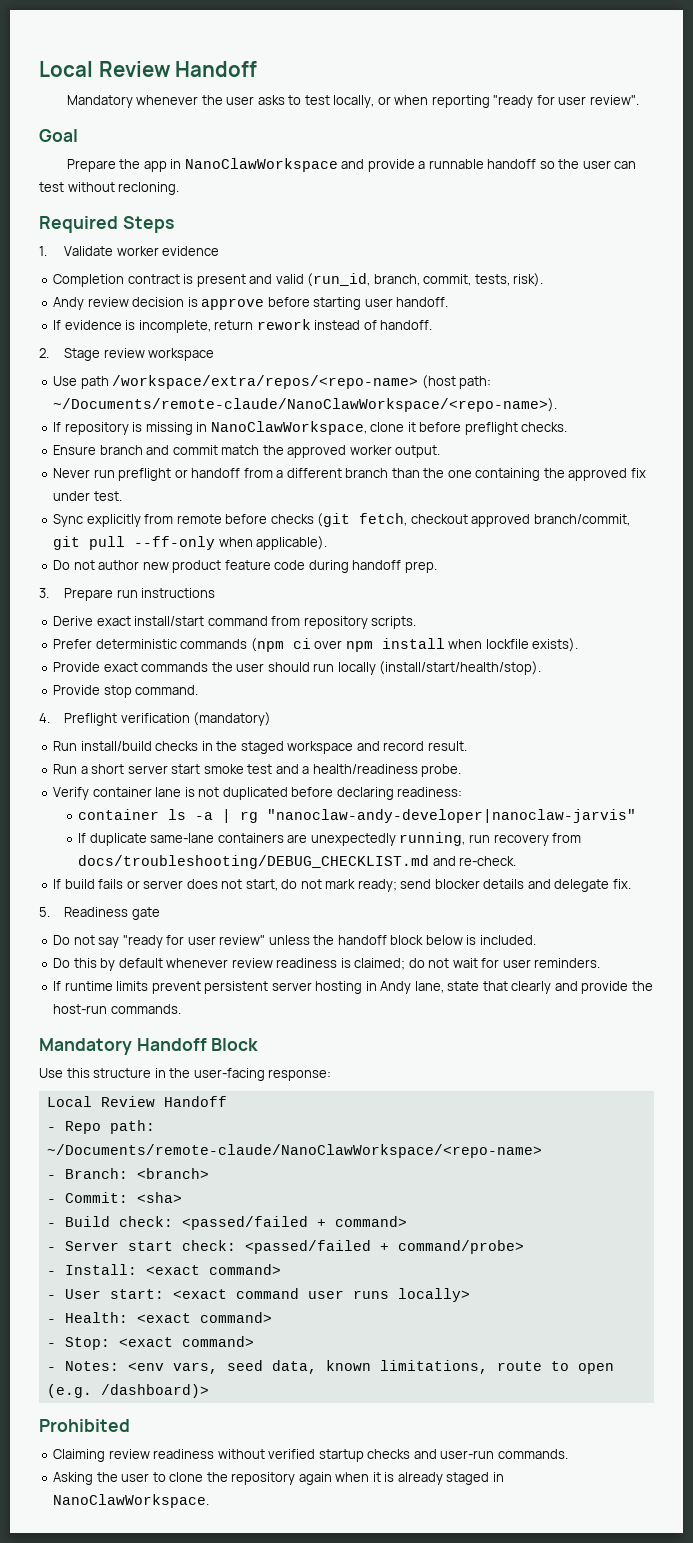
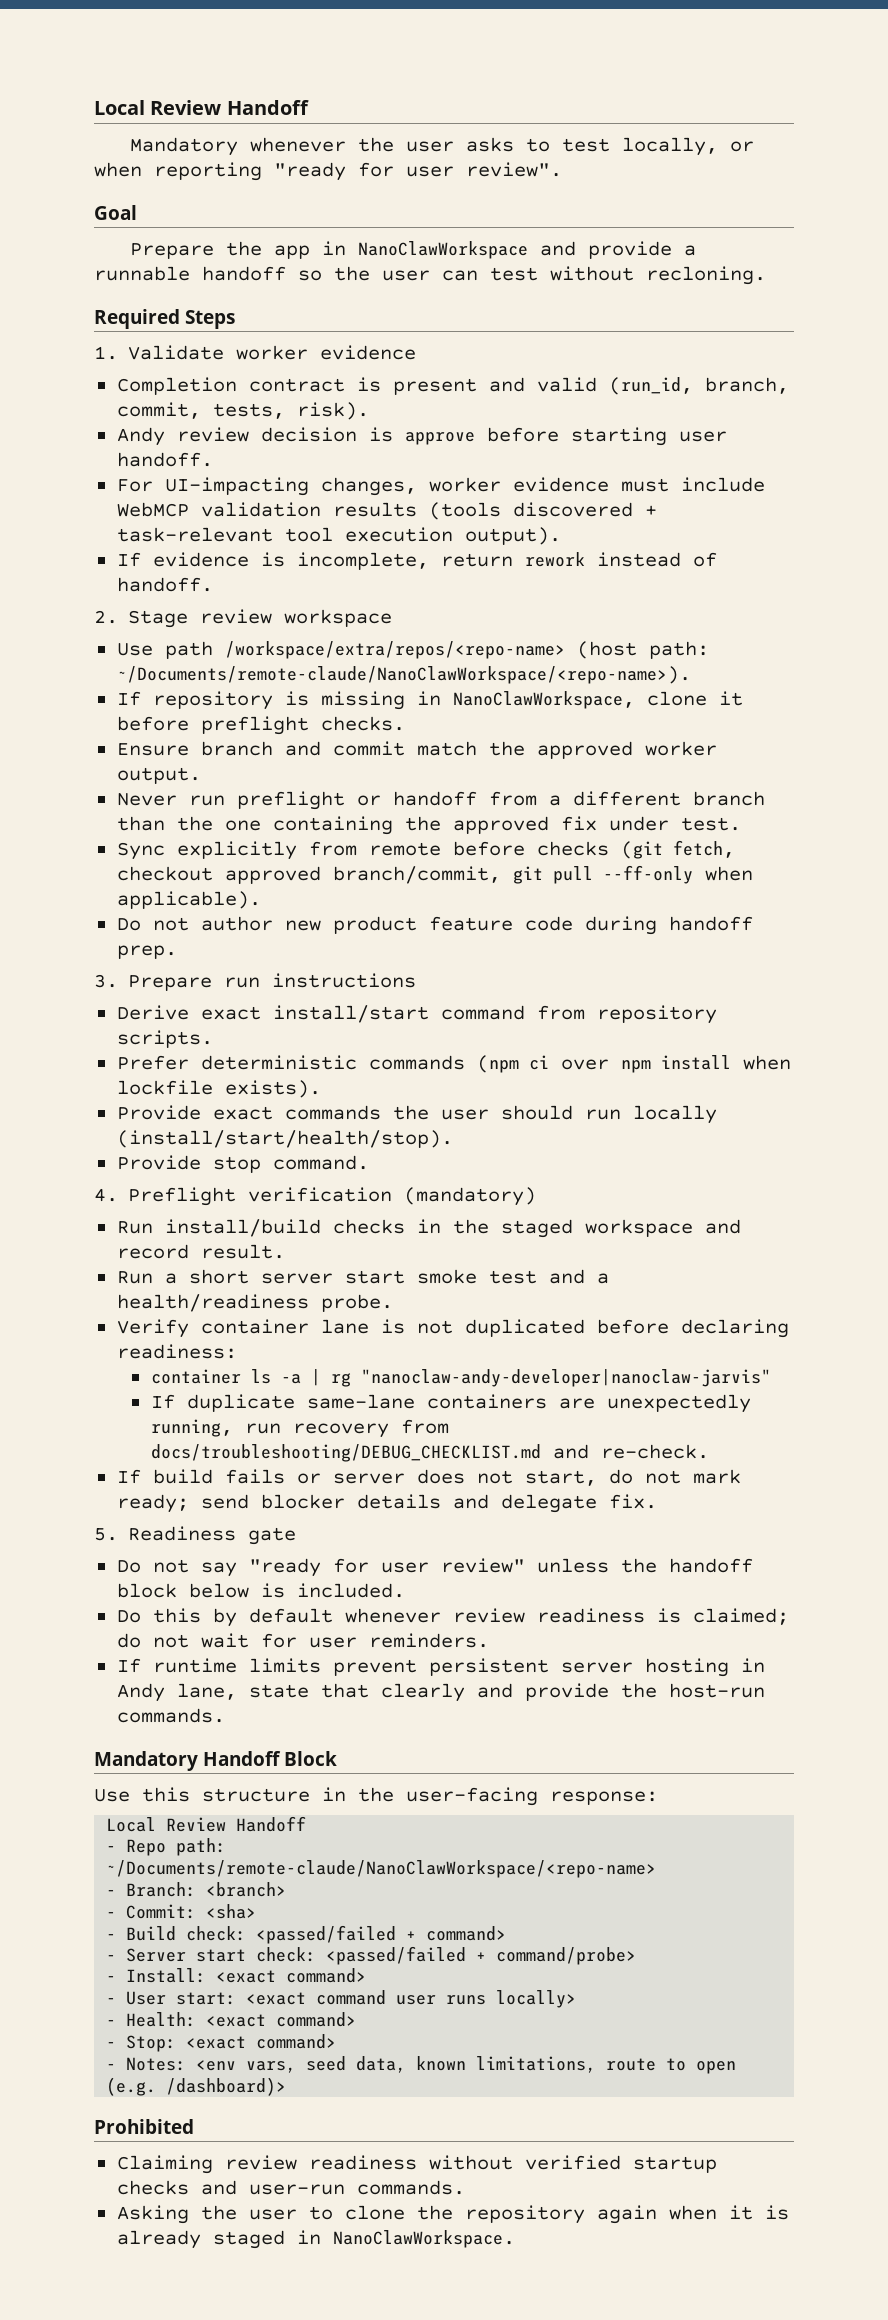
+ For UI-impacting changes, worker evidence must include WebMCP validation results (tools discovered + task-relevant tool execution output).

